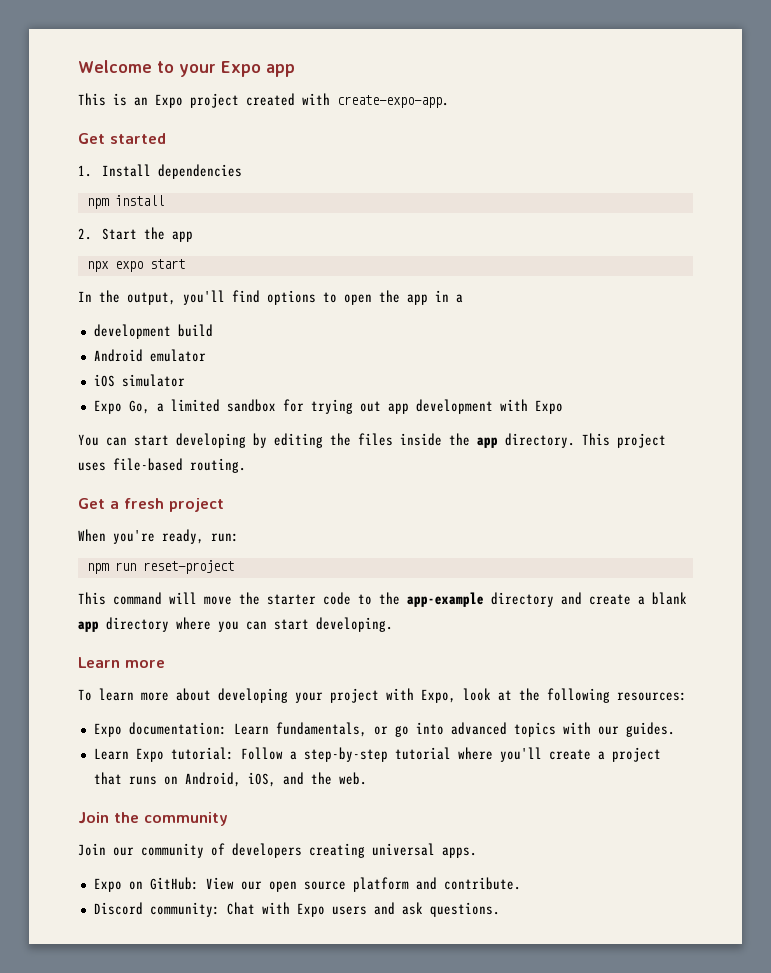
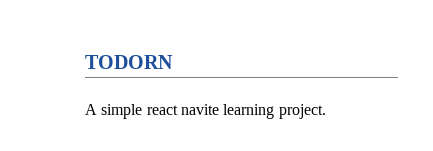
- Welcome to your Expo app
- This is an Expo project created with create-expo-app.
- Get started
- 1. Install dependencies
- npm install
- 2. Start the app
- npx expo start
- In the output, you'll find options to open the app in a
- development build
- Android emulator
- iOS simulator
- Expo Go, a limited sandbox for trying out app development with Expo
- You can start developing by editing the files inside the app directory. This project uses file-based routing.
- Get a fresh project
- When you're ready, run:
- npm run reset-project
- This command will move the starter code to the app-example directory and create a blank app directory where you can start developing.
- Learn more
- To learn more about developing your project with Expo, look at the following resources:
- Expo documentation: Learn fundamentals, or go into advanced topics with our guides.
- Learn Expo tutorial: Follow a step-by-step tutorial where you'll create a project that runs on Android, iOS, and the web.
- Join the community
- Join our community of developers creating universal apps.
- Expo on GitHub: View our open source platform and contribute.
- Discord community: Chat with Expo users and ask questions.
+ TODORN
+ A simple react navite learning project.

